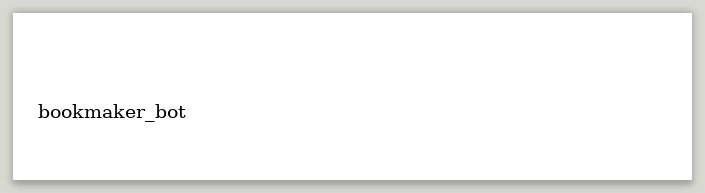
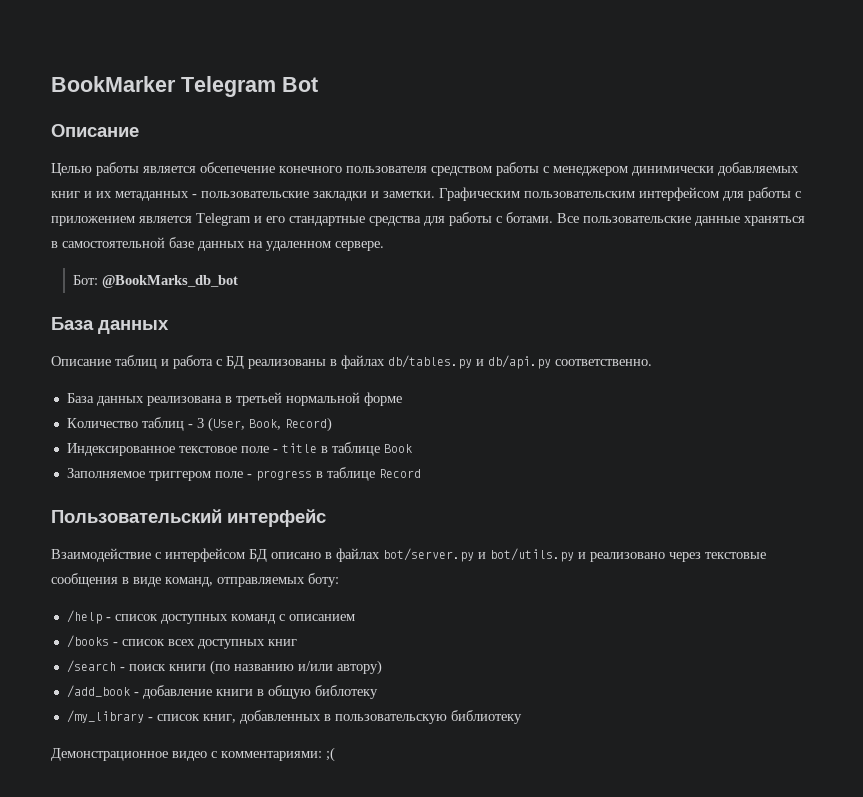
- bookmaker_bot
+ BookMarker Telegram Bot
+ Описание
+ Целью работы является обсепечение конечного пользователя средством работы с менеджером динимически добавляемых книг и их метаданных - пользовательские закладки и заметки. Графическим пользовательским интерфейсом для работы с приложением является Telegram и его стандартные средства для работы с ботами. Все пользовательские данные храняться в самостоятельной базе данных на удаленном сервере.
+ Бот: @BookMarks_db_bot
+ База данных
+ Описание таблиц и работа с БД реализованы в файлах db/tables.py и db/api.py соответственно.
+ База данных реализована в третьей нормальной форме
+ Количество таблиц - 3 (User, Book, Record)
+ Индексированное текстовое поле - title в таблице Book
+ Заполняемое триггером поле - progress в таблице Record
+ Пользовательский интерфейс
+ Взаимодействие с интерфейсом БД описано в файлах bot/server.py и bot/utils.py и реализовано через текстовые сообщения в виде команд, отправляемых боту:
+ /help - список доступных команд с описанием
+ /books - список всех доступных книг
+ /search - поиск книги (по названию и/или автору)
+ /add_book - добавление книги в общую библотеку
+ /my_library - список книг, добавленных в пользовательскую библиотеку
+ Демонстрационное видео с комментариями: ;(

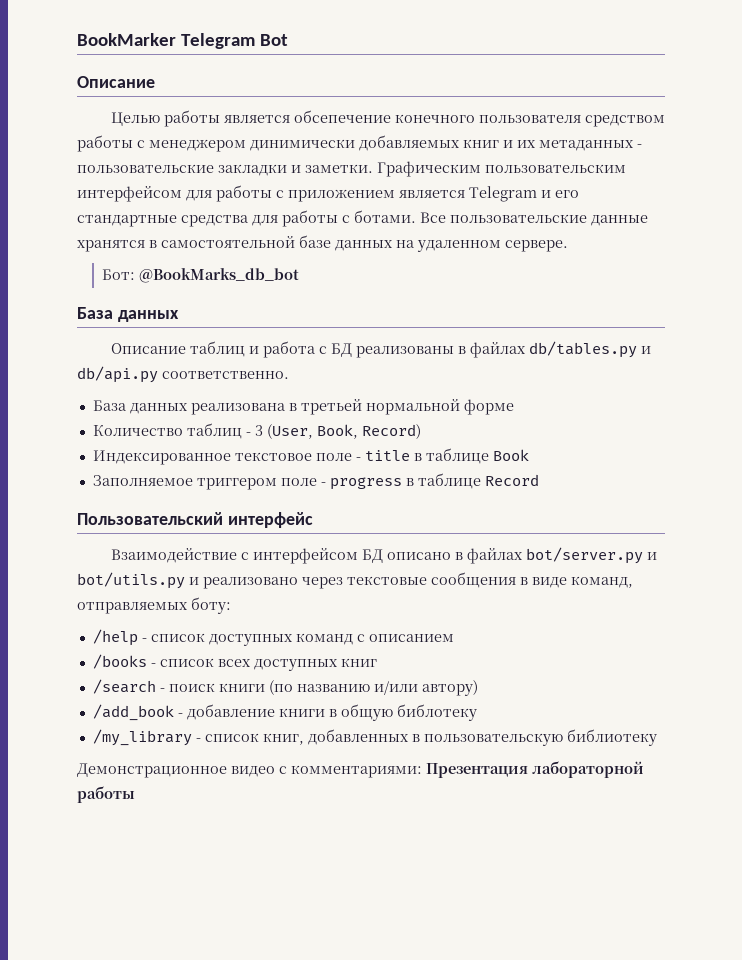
- Все пользовательские данные храняться в самостоятельной базе данных на удаленном сервере.
+ Все пользовательские данные хранятся в самостоятельной базе данных на удаленном сервере.
- Демонстрационное видео с комментариями: ;(
+ Демонстрационное видео с комментариями: Презентация лабораторной работы

